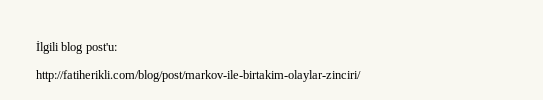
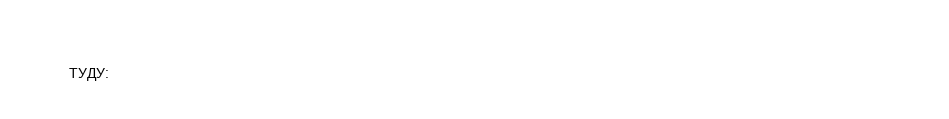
- İlgili blog post'u:
- http://fatiherikli.com/blog/post/markov-ile-birtakim-olaylar-zinciri/
+ ТУДУ:

